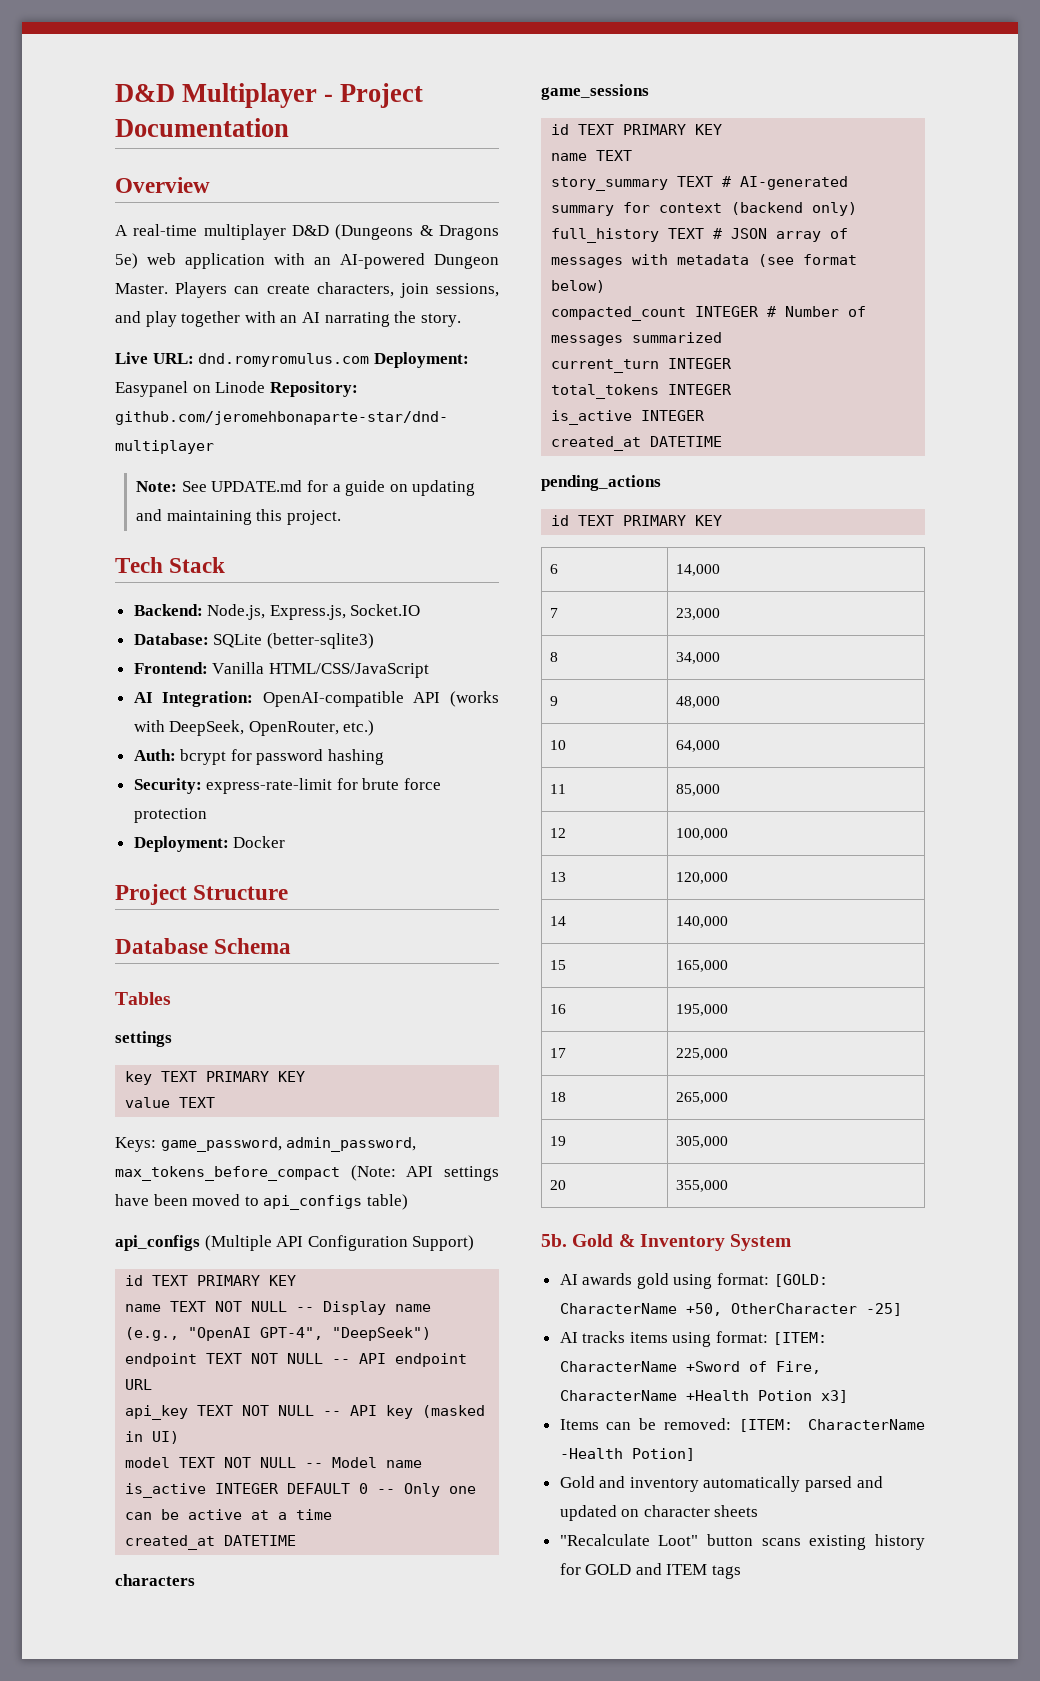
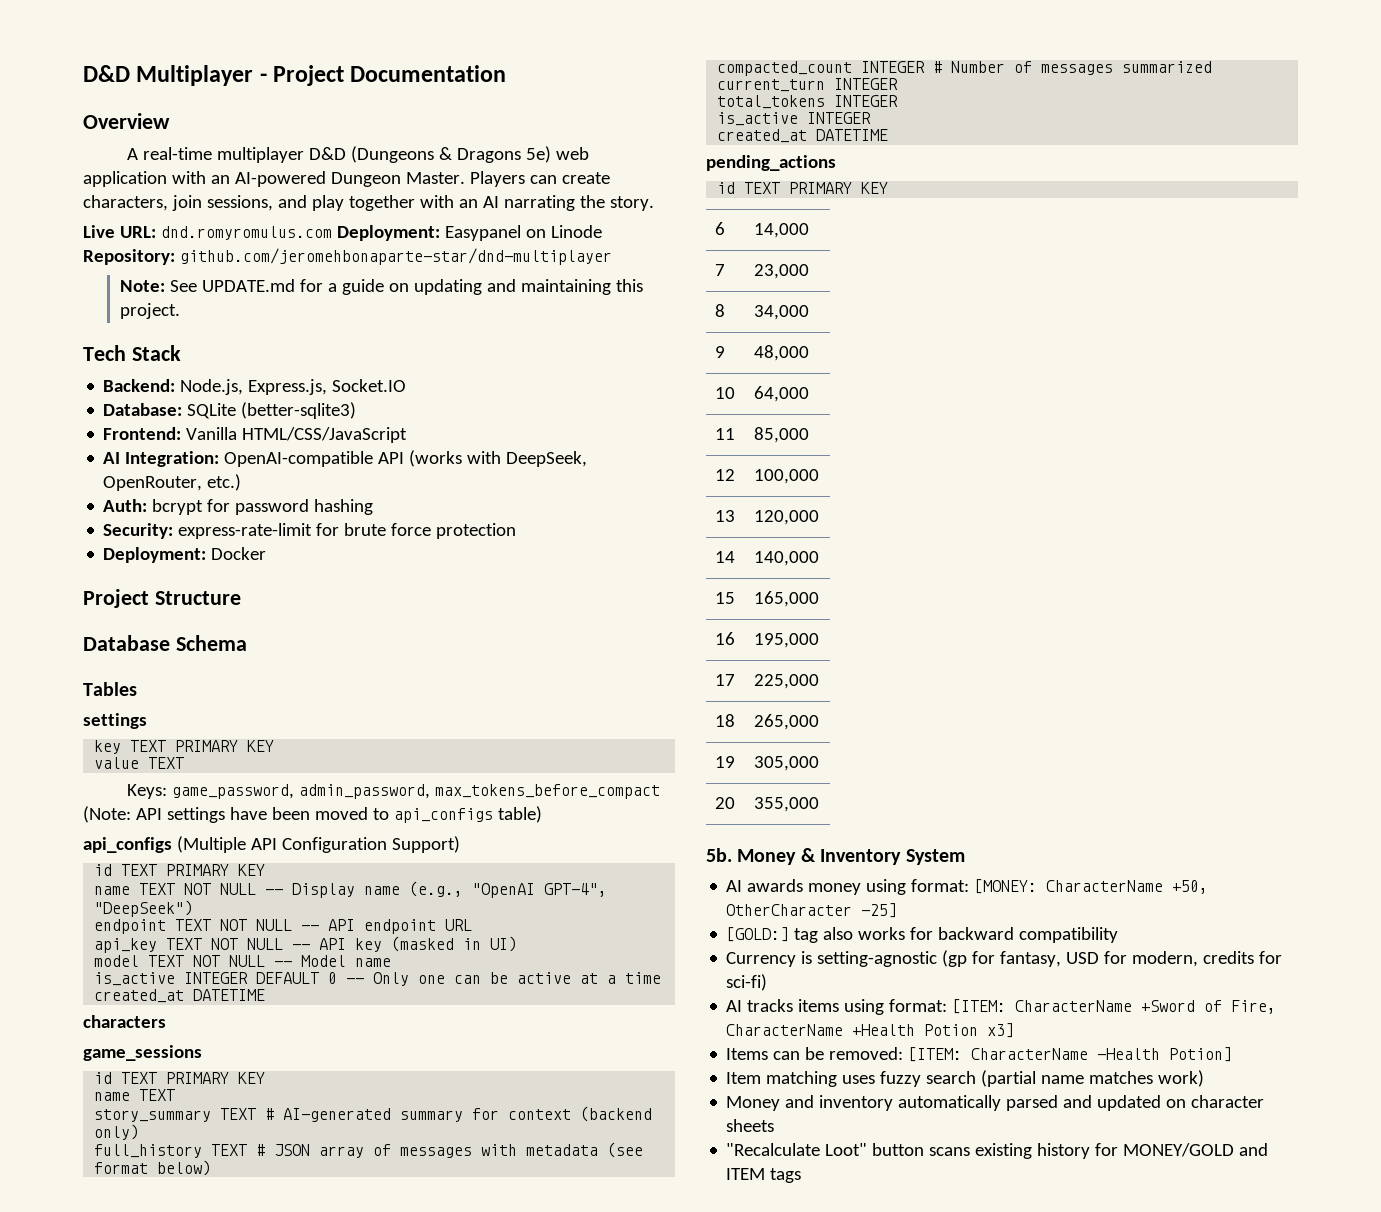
- Gold & Inventory System
+ Money & Inventory System
- AI awards gold using format: [GOLD: CharacterName +50, OtherCharacter -25]
+ AI awards money using format: [MONEY: CharacterName +50, OtherCharacter -25]
+ [GOLD:] tag also works for backward compatibility
+ Currency is setting-agnostic (gp for fantasy, USD for modern, credits for sci-fi)
- Gold and inventory automatically parsed and updated on character sheets
+ Item matching uses fuzzy search (partial name matches work)
+ Money and inventory automatically parsed and updated on character sheets
- "Recalculate Loot" button scans existing history for GOLD and ITEM tags
+ "Recalculate Loot" button scans existing history for MONEY/GOLD and ITEM tags

